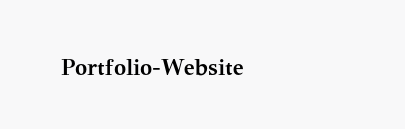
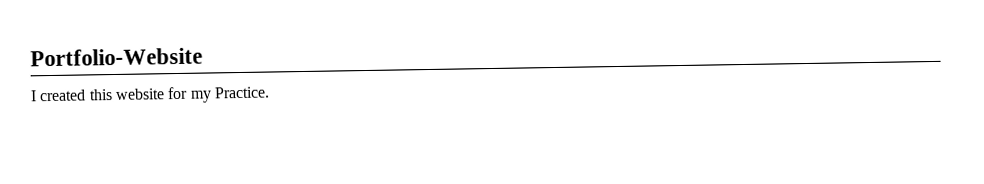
+ I created this website for my Practice.

